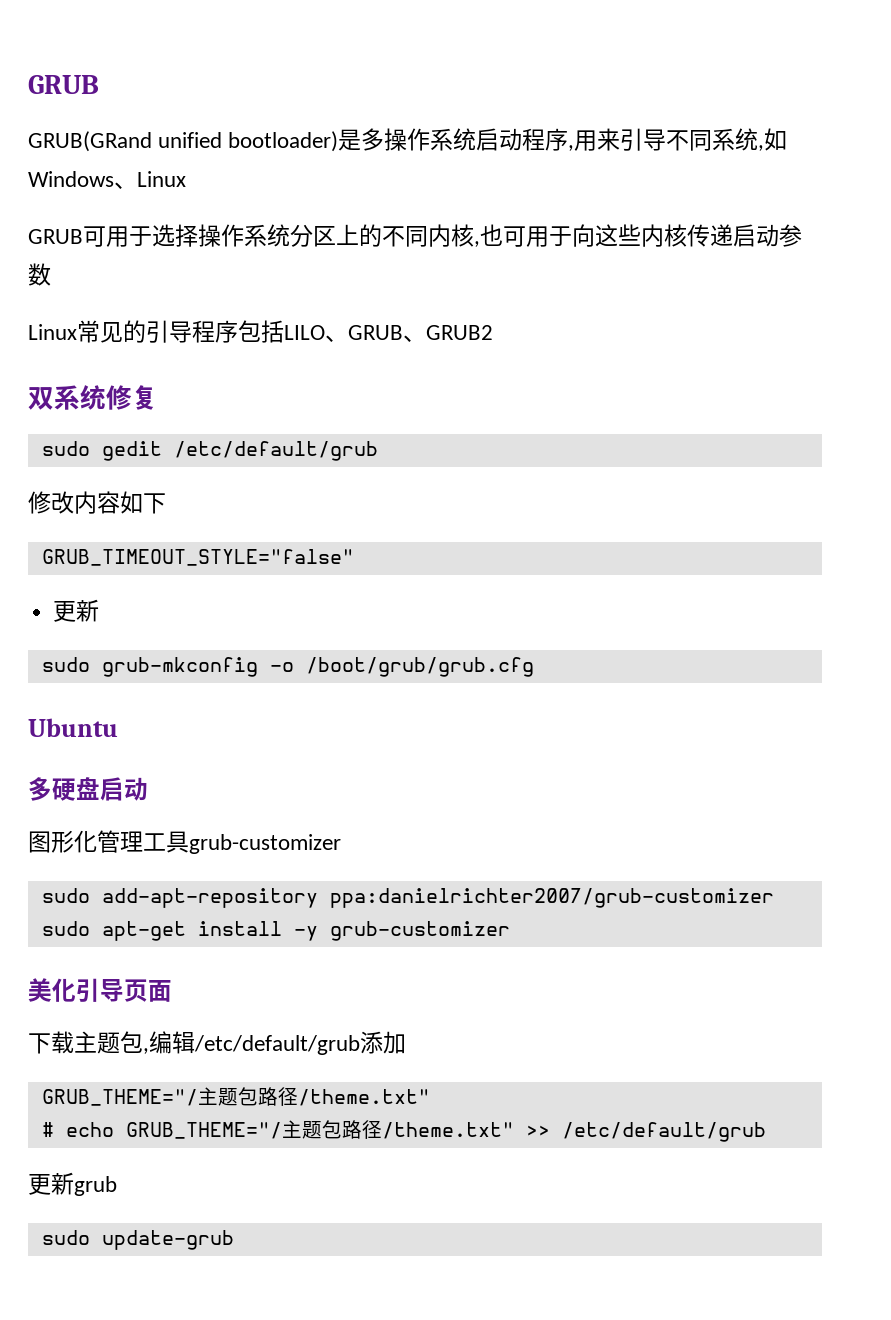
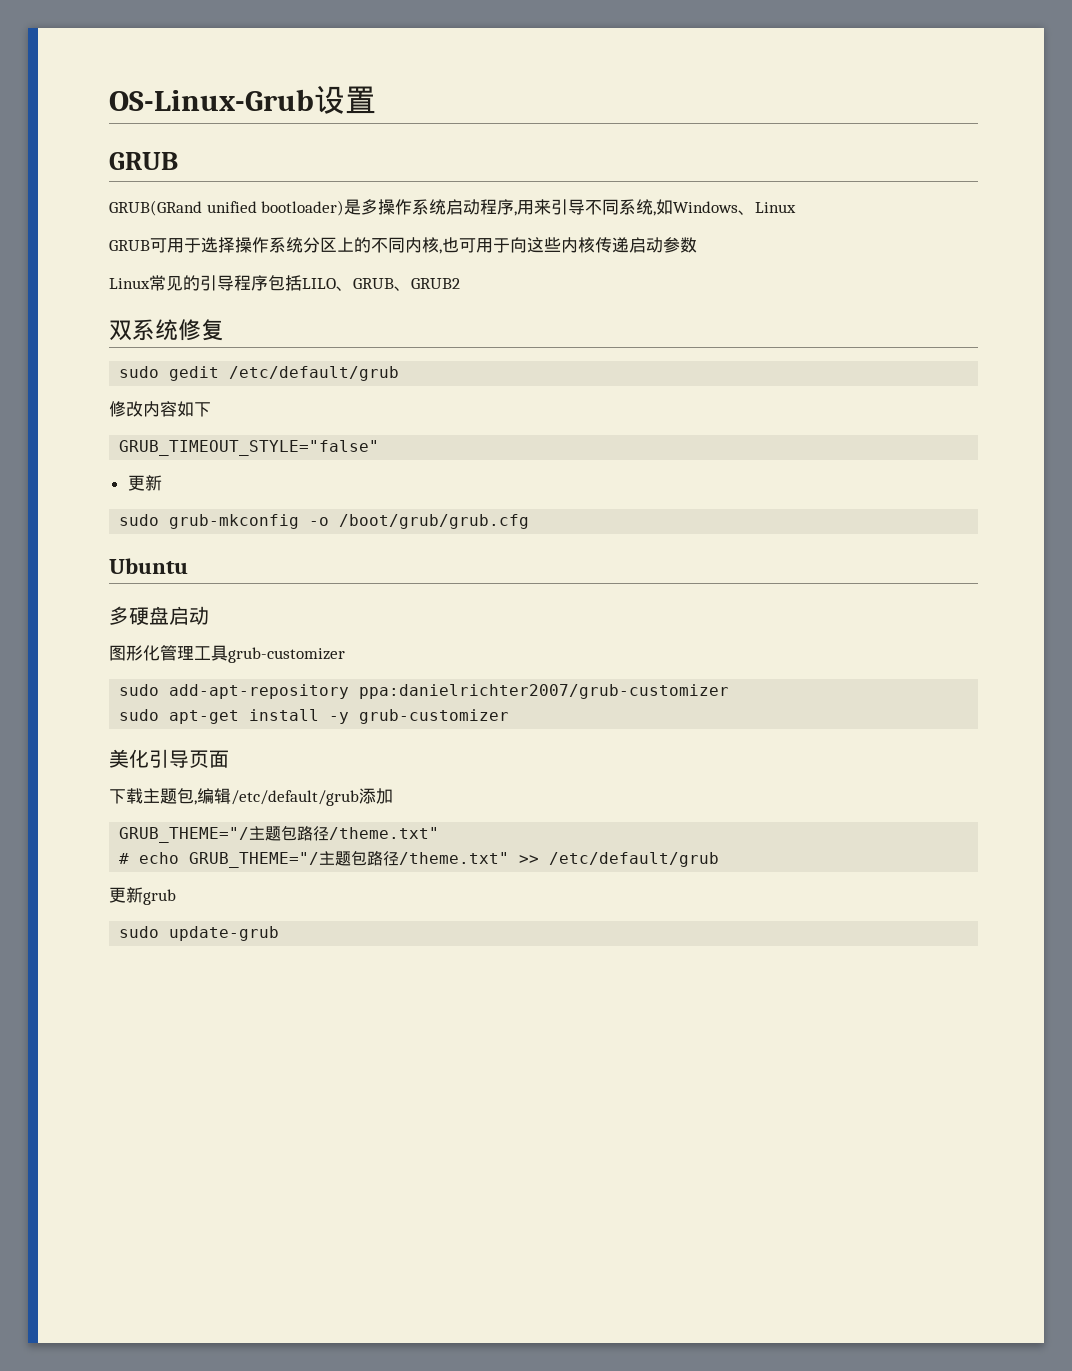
+ OS-Linux-Grub设置

